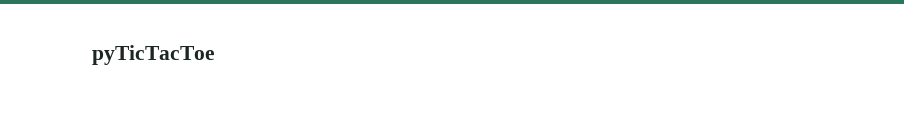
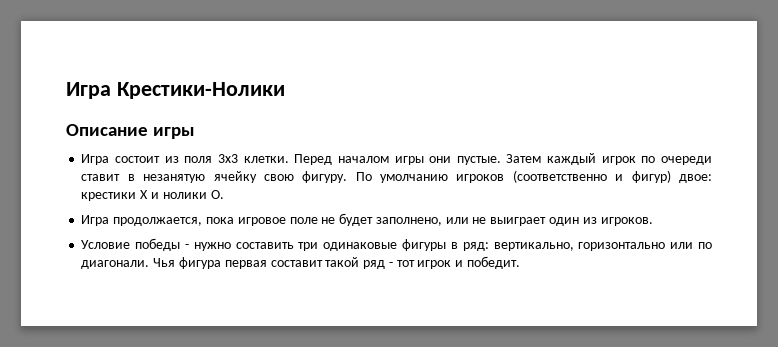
- pyTicTacToe
+ Игра Крестики-Нолики
+ Описание игры
+ Игра состоит из поля 3x3 клетки. Перед началом игры они пустые. Затем каждый игрок по очереди ставит в незанятую ячейку свою фигуру. По умолчанию игроков (соответственно и фигур) двое: крестики X и нолики O.
+ Игра продолжается, пока игровое поле не будет заполнено, или не выиграет один из игроков.
+ Условие победы - нужно составить три одинаковые фигуры в ряд: вертикально, горизонтально или по диагонали. Чья фигура первая составит такой ряд - тот игрок и победит.

